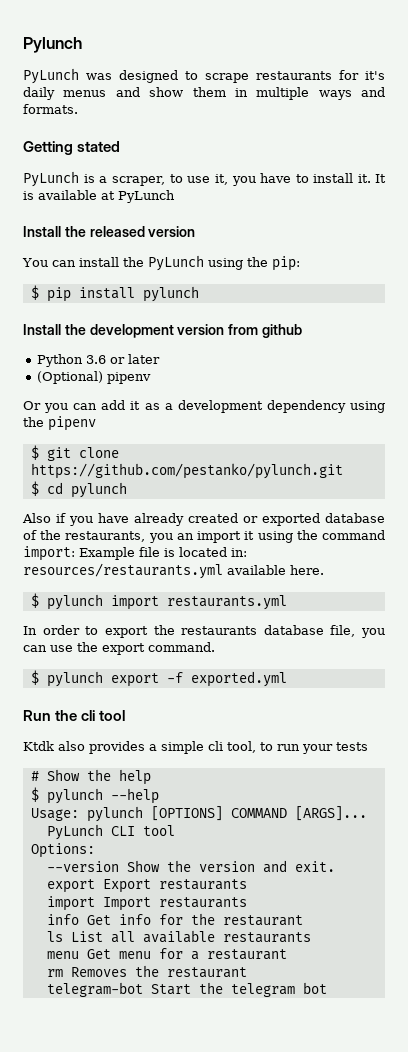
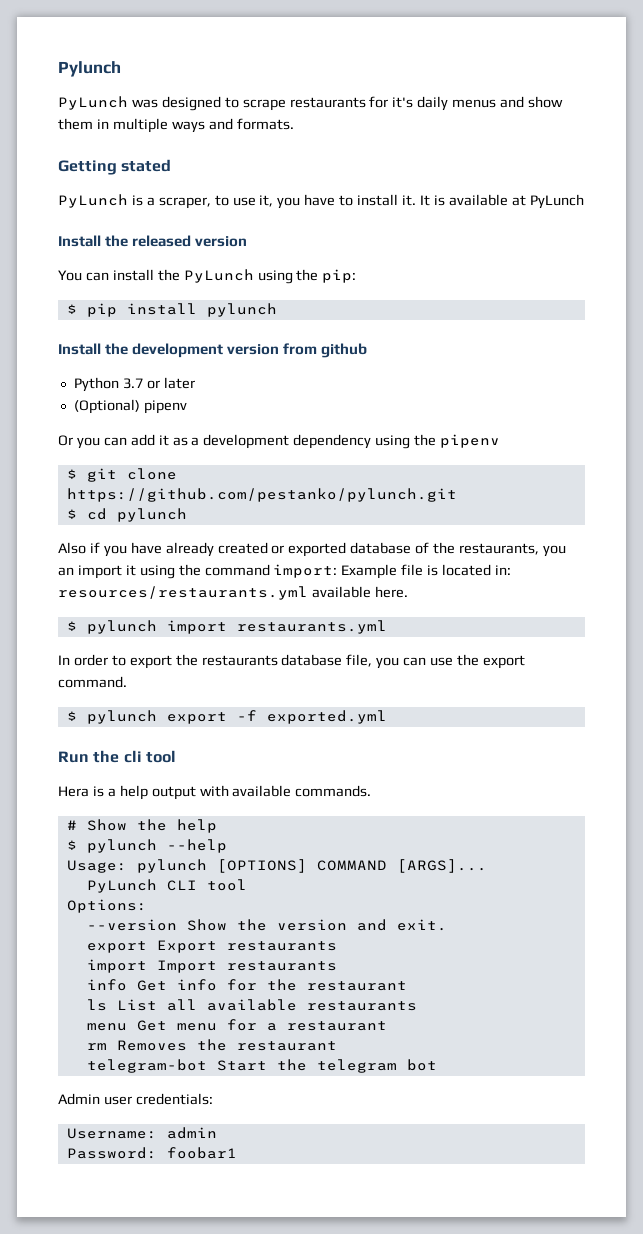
- Python 3.6 or later
+ Python 3.7 or later
- Ktdk also provides a simple cli tool, to run your tests
+ Hera is a help output with available commands.
+ Admin user credentials:
+ Username: admin
+ Password: foobar1

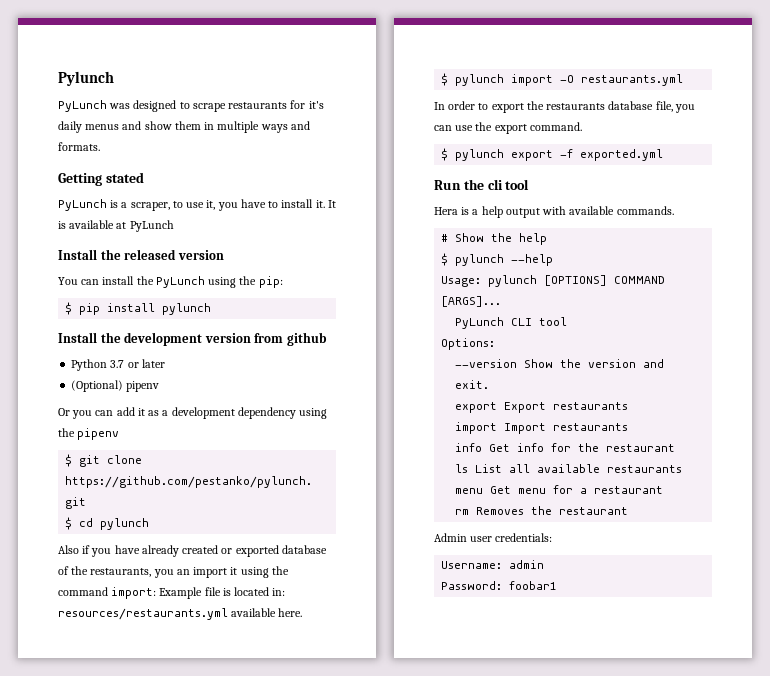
- $ pylunch import restaurants.yml
+ $ pylunch import -O restaurants.yml
- telegram-bot Start the telegram bot

